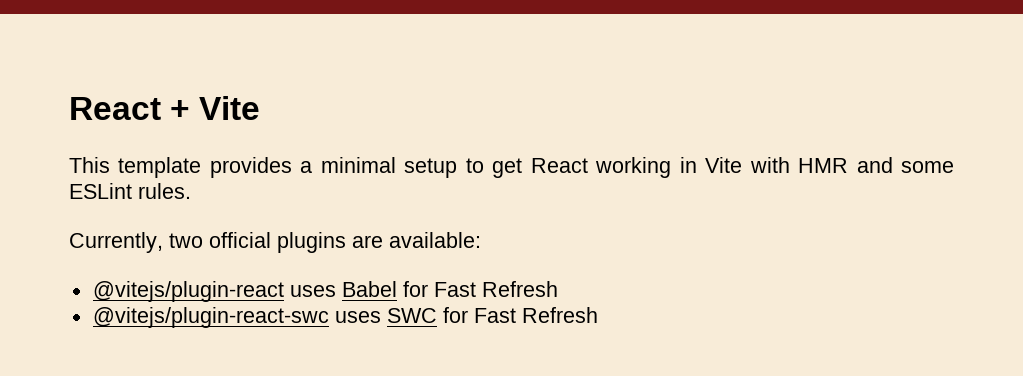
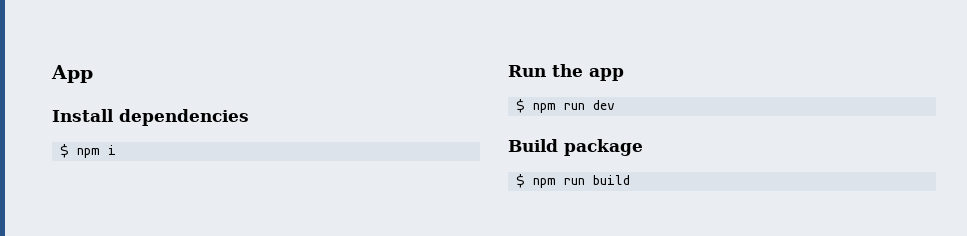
- React + Vite
- This template provides a minimal setup to get React working in Vite with HMR and some ESLint rules.
- Currently, two official plugins are available:
- @vitejs/plugin-react uses Babel for Fast Refresh
- @vitejs/plugin-react-swc uses SWC for Fast Refresh
+ App
+ Install dependencies
+ $ npm i
+ Run the app
+ $ npm run dev
+ Build package
+ $ npm run build

